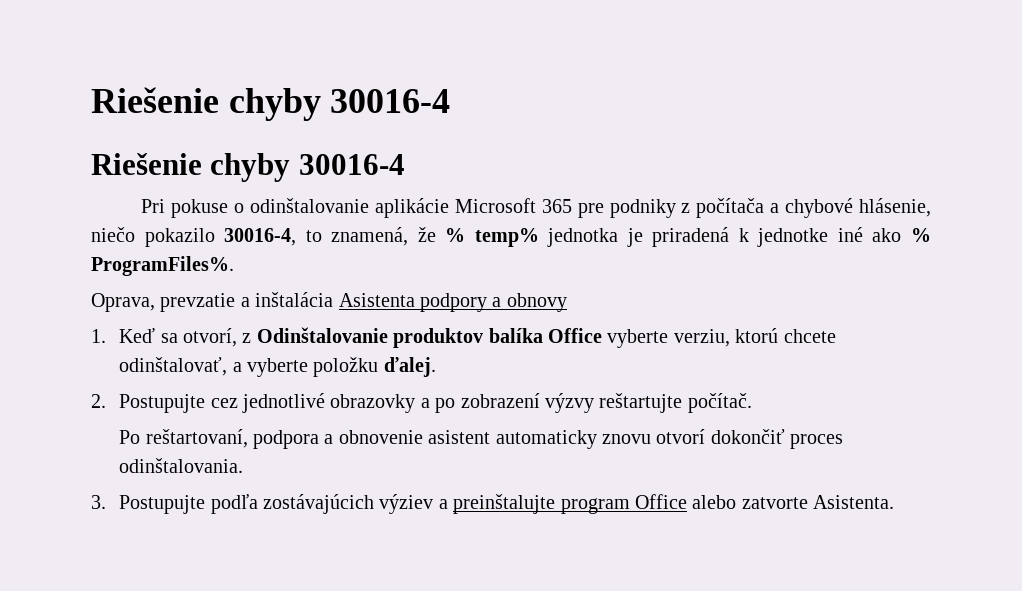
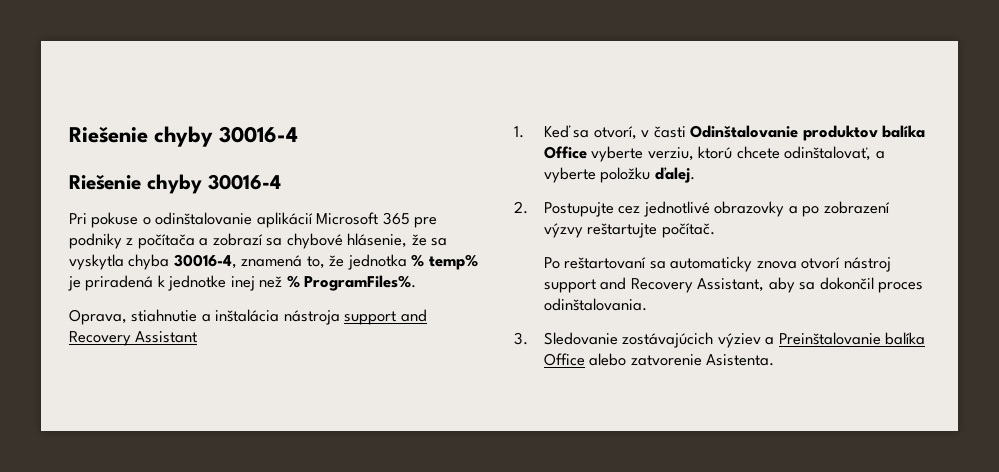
- Pri pokuse o odinštalovanie aplikácie Microsoft 365 pre podniky z počítača a chybové hlásenie, niečo pokazilo 30016-4, to znamená, že % temp% jednotka je priradená k jednotke iné ako % ProgramFiles%.
+ Pri pokuse o odinštalovanie aplikácií Microsoft 365 pre podniky z počítača a zobrazí sa chybové hlásenie, že sa vyskytla chyba 30016-4, znamená to, že jednotka % temp% je priradená k jednotke inej než % ProgramFiles%.
- Oprava, prevzatie a inštalácia Asistenta podpory a obnovy
+ Oprava, stiahnutie a inštalácia nástroja support and Recovery Assistant
- 1. Keď sa otvorí, z Odinštalovanie produktov balíka Office vyberte verziu, ktorú chcete odinštalovať, a vyberte položku ďalej.
+ 1. Keď sa otvorí, v časti Odinštalovanie produktov balíka Office vyberte verziu, ktorú chcete odinštalovať, a vyberte položku ďalej.
- Po reštartovaní, podpora a obnovenie asistent automaticky znovu otvorí dokončiť proces odinštalovania.
+ Po reštartovaní sa automaticky znova otvorí nástroj support and Recovery Assistant, aby sa dokončil proces odinštalovania.
- 3. Postupujte podľa zostávajúcich výziev a preinštalujte program Office alebo zatvorte Asistenta.
+ 3. Sledovanie zostávajúcich výziev a Preinštalovanie balíka Office alebo zatvorenie Asistenta.

